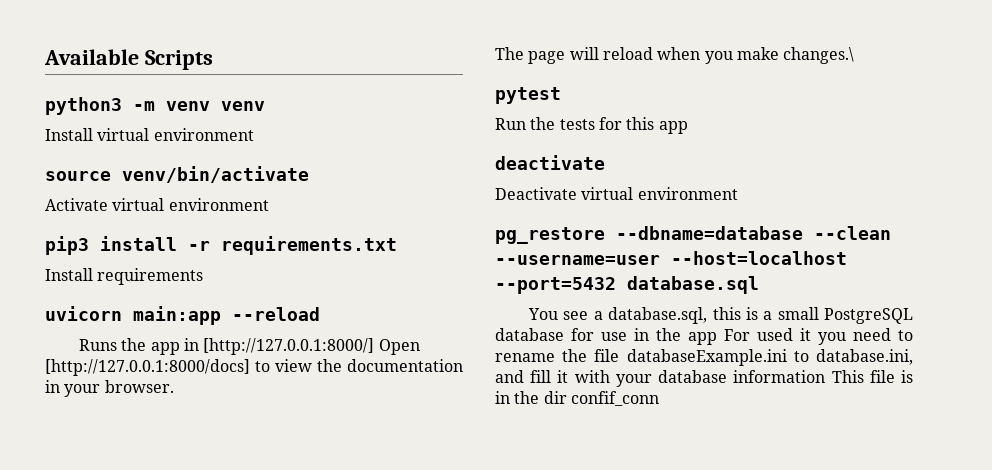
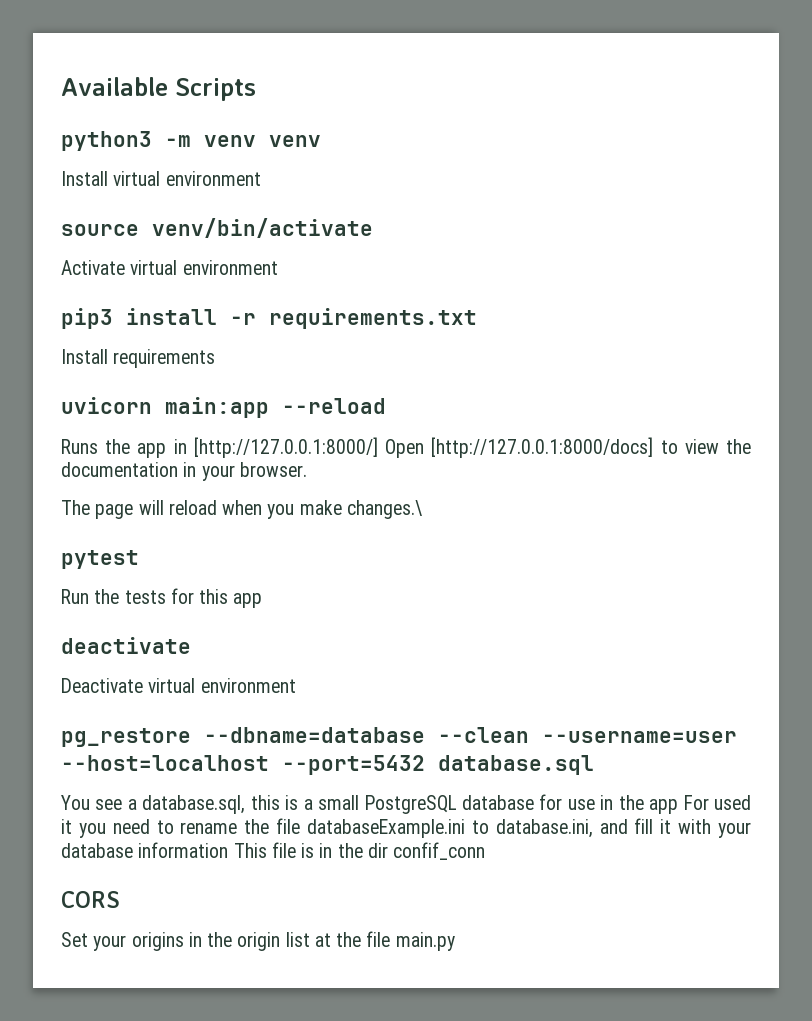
+ CORS
+ Set your origins in the origin list at the file main.py

